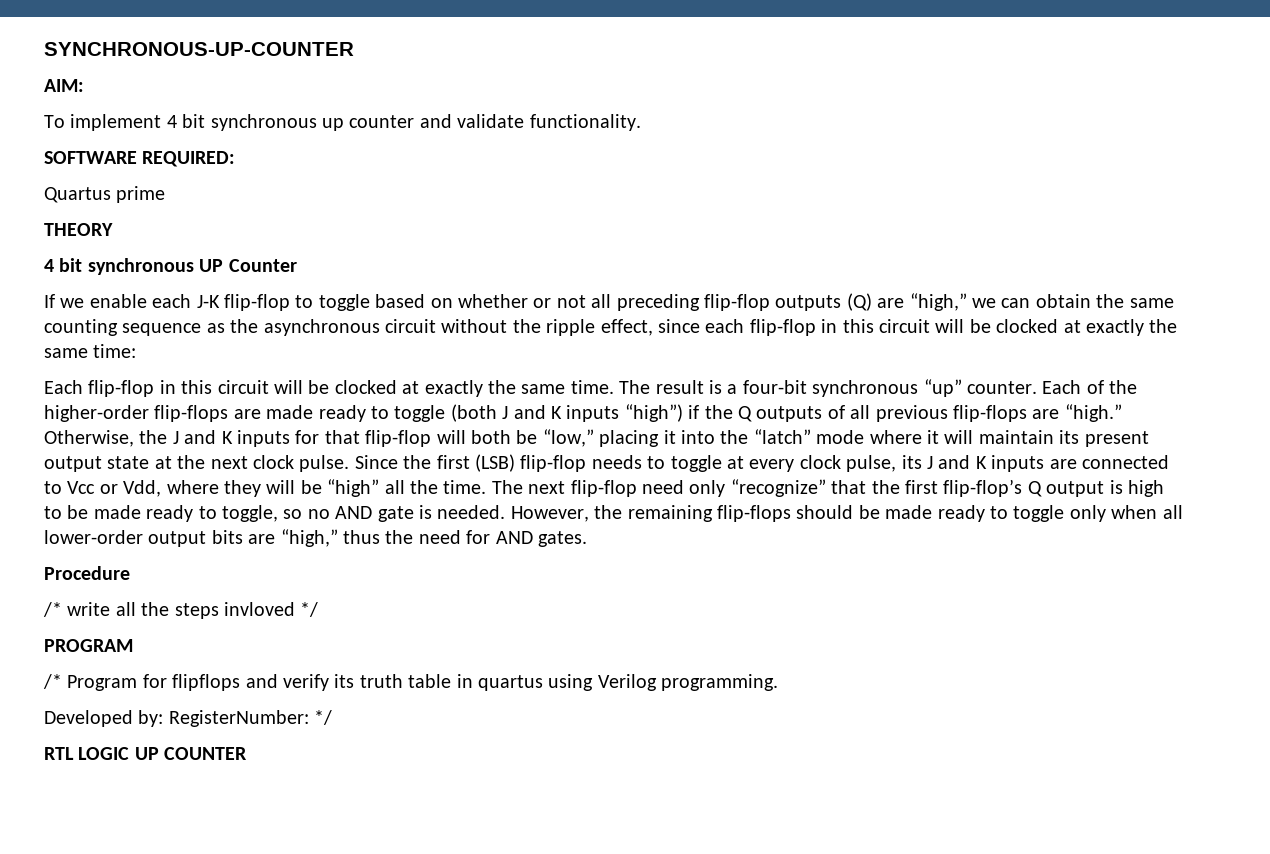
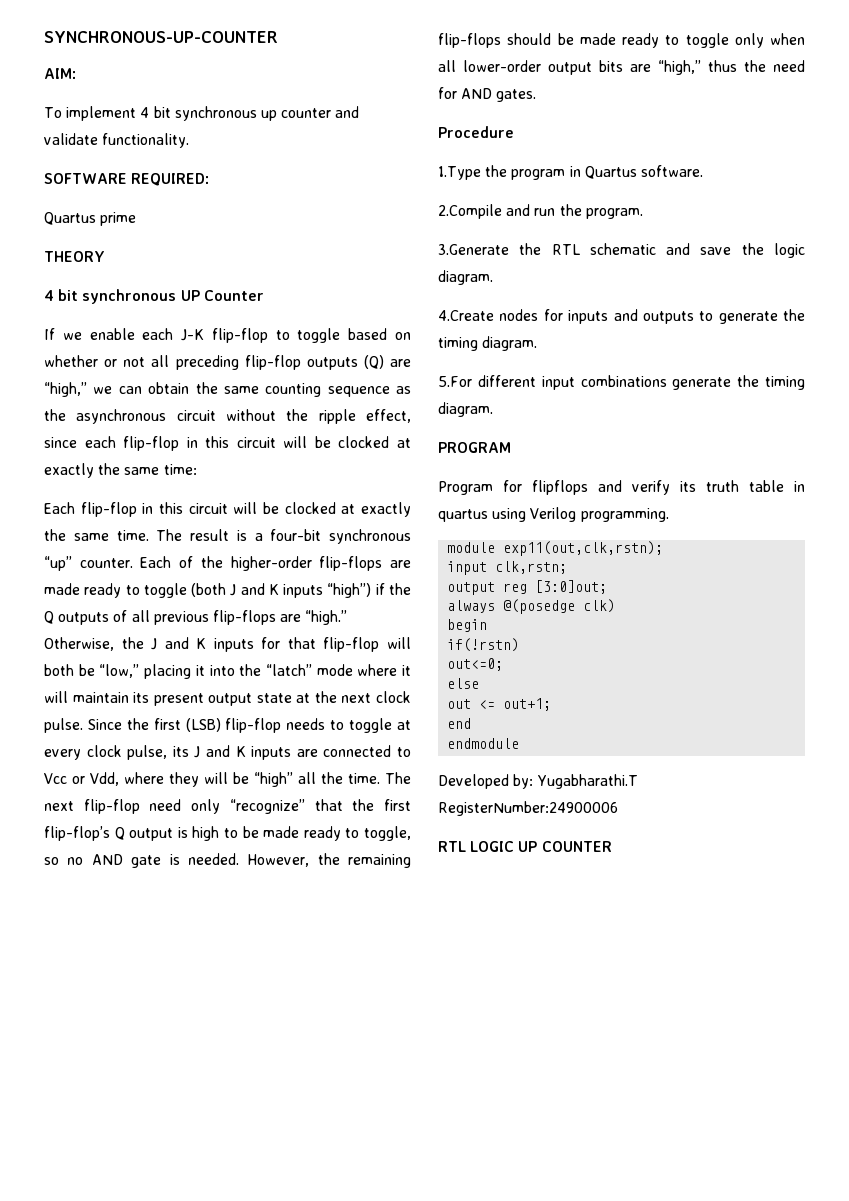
- /* write all the steps invloved */
+ 1.Type the program in Quartus software.
+ 2.Compile and run the program.
+ 3.Generate the RTL schematic and save the logic diagram.
+ 4.Create nodes for inputs and outputs to generate the timing diagram.
+ 5.For different input combinations generate the timing diagram.
- /* Program for flipflops and verify its truth table in quartus using Verilog programming.
+ Program for flipflops and verify its truth table in quartus using Verilog programming.
+ module exp11(out,clk,rstn);
+ input clk,rstn;
+ output reg [3:0]out;
+ always @(posedge clk)
+ begin
+ if(!rstn)
+ out<=0;
+ else
+ out <= out+1;
+ end
+ endmodule
- Developed by: RegisterNumber: */
+ Developed by: Yugabharathi.T RegisterNumber:24900006

